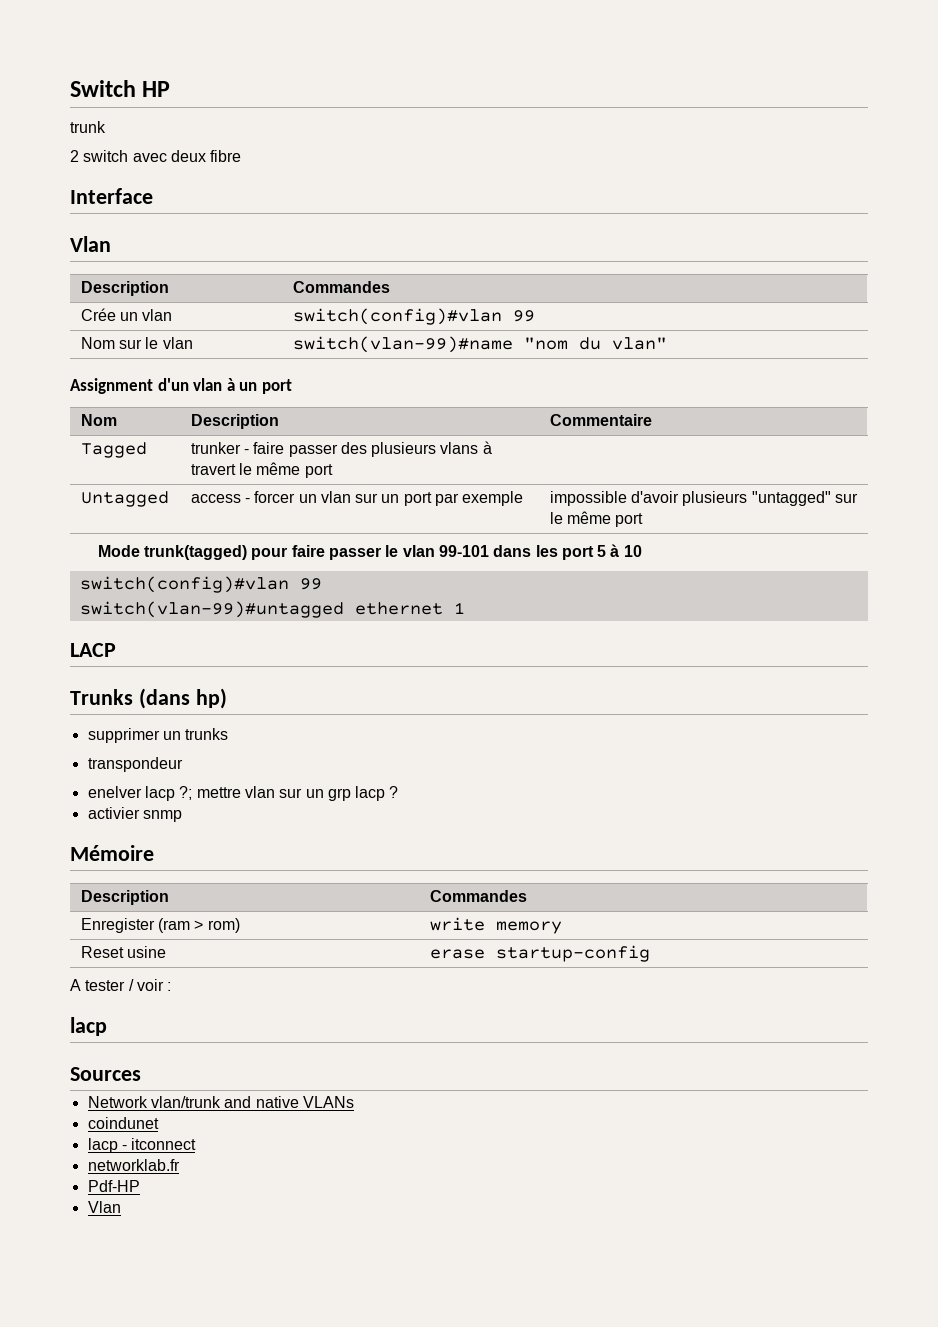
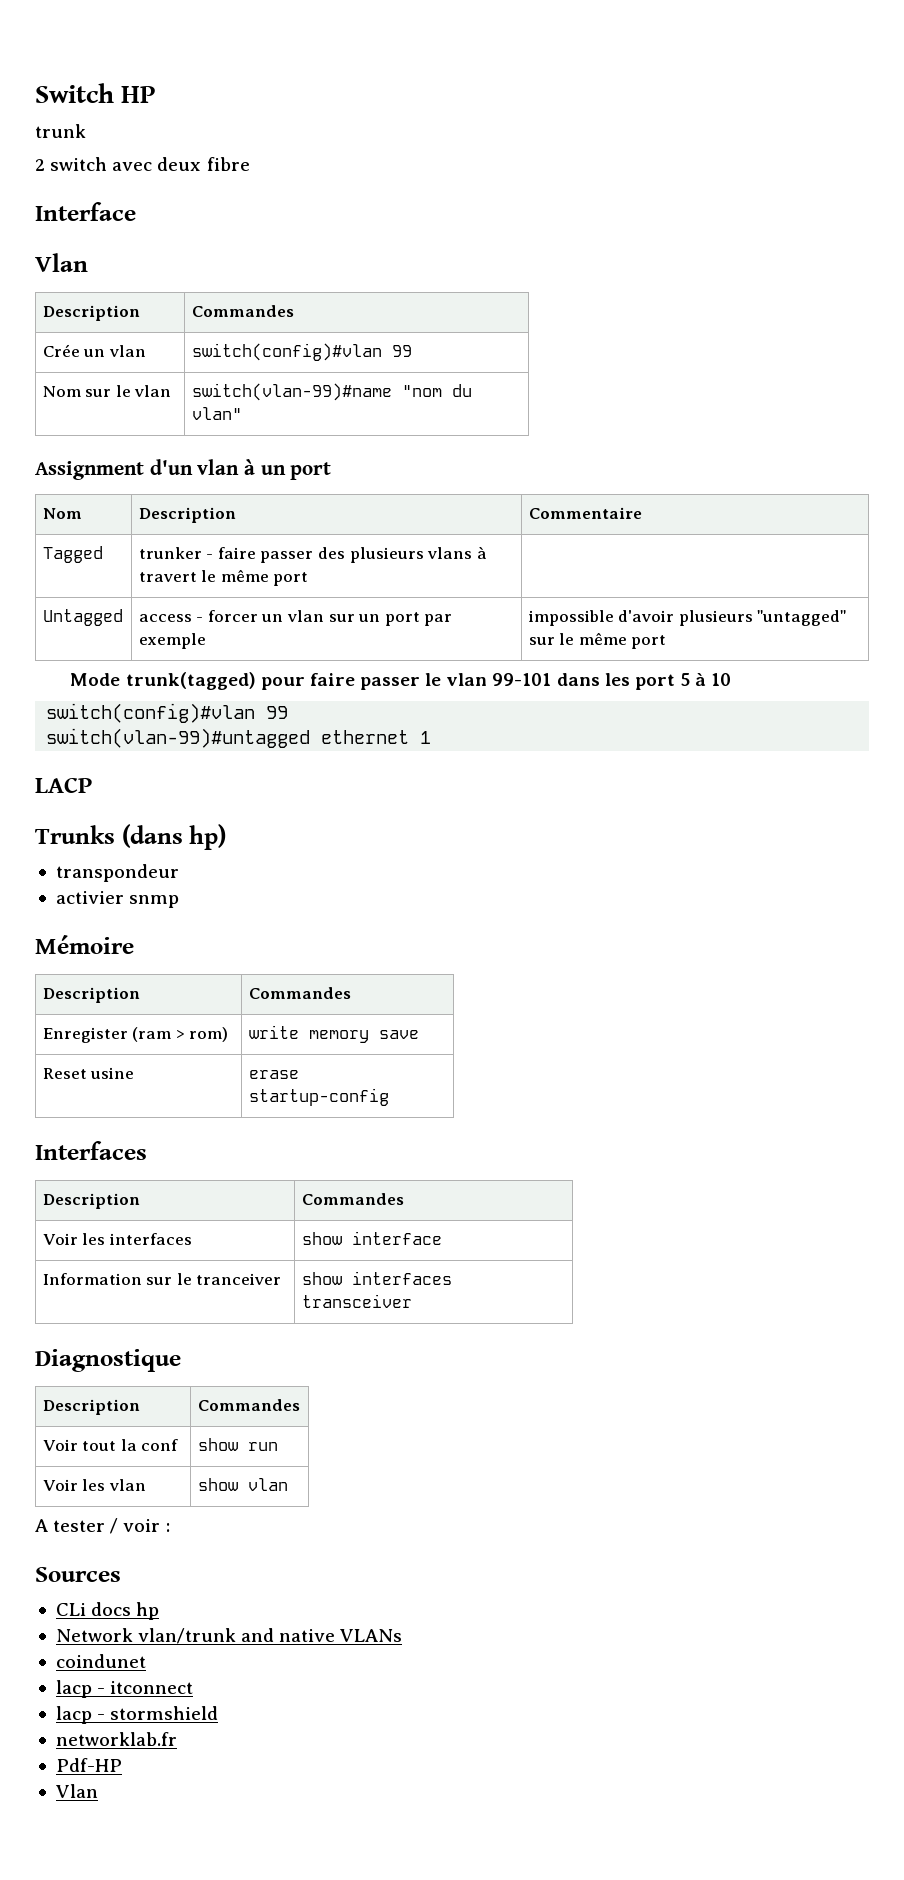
- supprimer un trunks
  transpondeur
- enelver lacp ?; mettre vlan sur un grp lacp ?
- Enregister (ram > rom) | write memory
+ Enregister (ram > rom) | write memory save
+ Interfaces
+ Description | Commandes
+ Voir les interfaces | show interface
+ Information sur le tranceiver | show interfaces transceiver
+ Diagnostique
+ Description | Commandes
+ Voir tout la conf | show run
+ Voir les vlan | show vlan
  A tester / voir :
- lacp
  Sources
+ CLi docs hp
+ lacp - stormshield

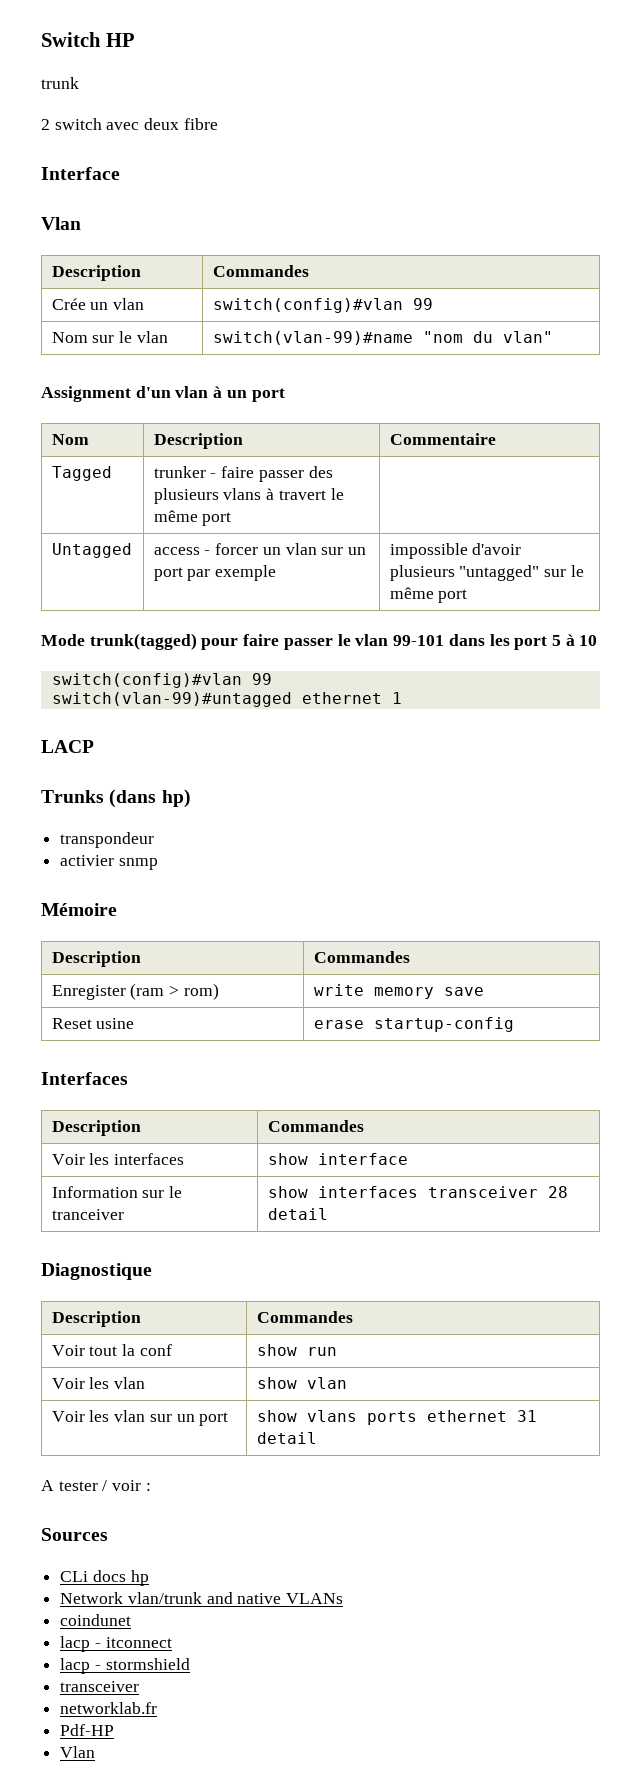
- Information sur le tranceiver | show interfaces transceiver
+ Information sur le tranceiver | show interfaces transceiver 28 detail
+ Voir les vlan sur un port | show vlans ports ethernet 31 detail
  lacp - stormshield
+ transceiver

